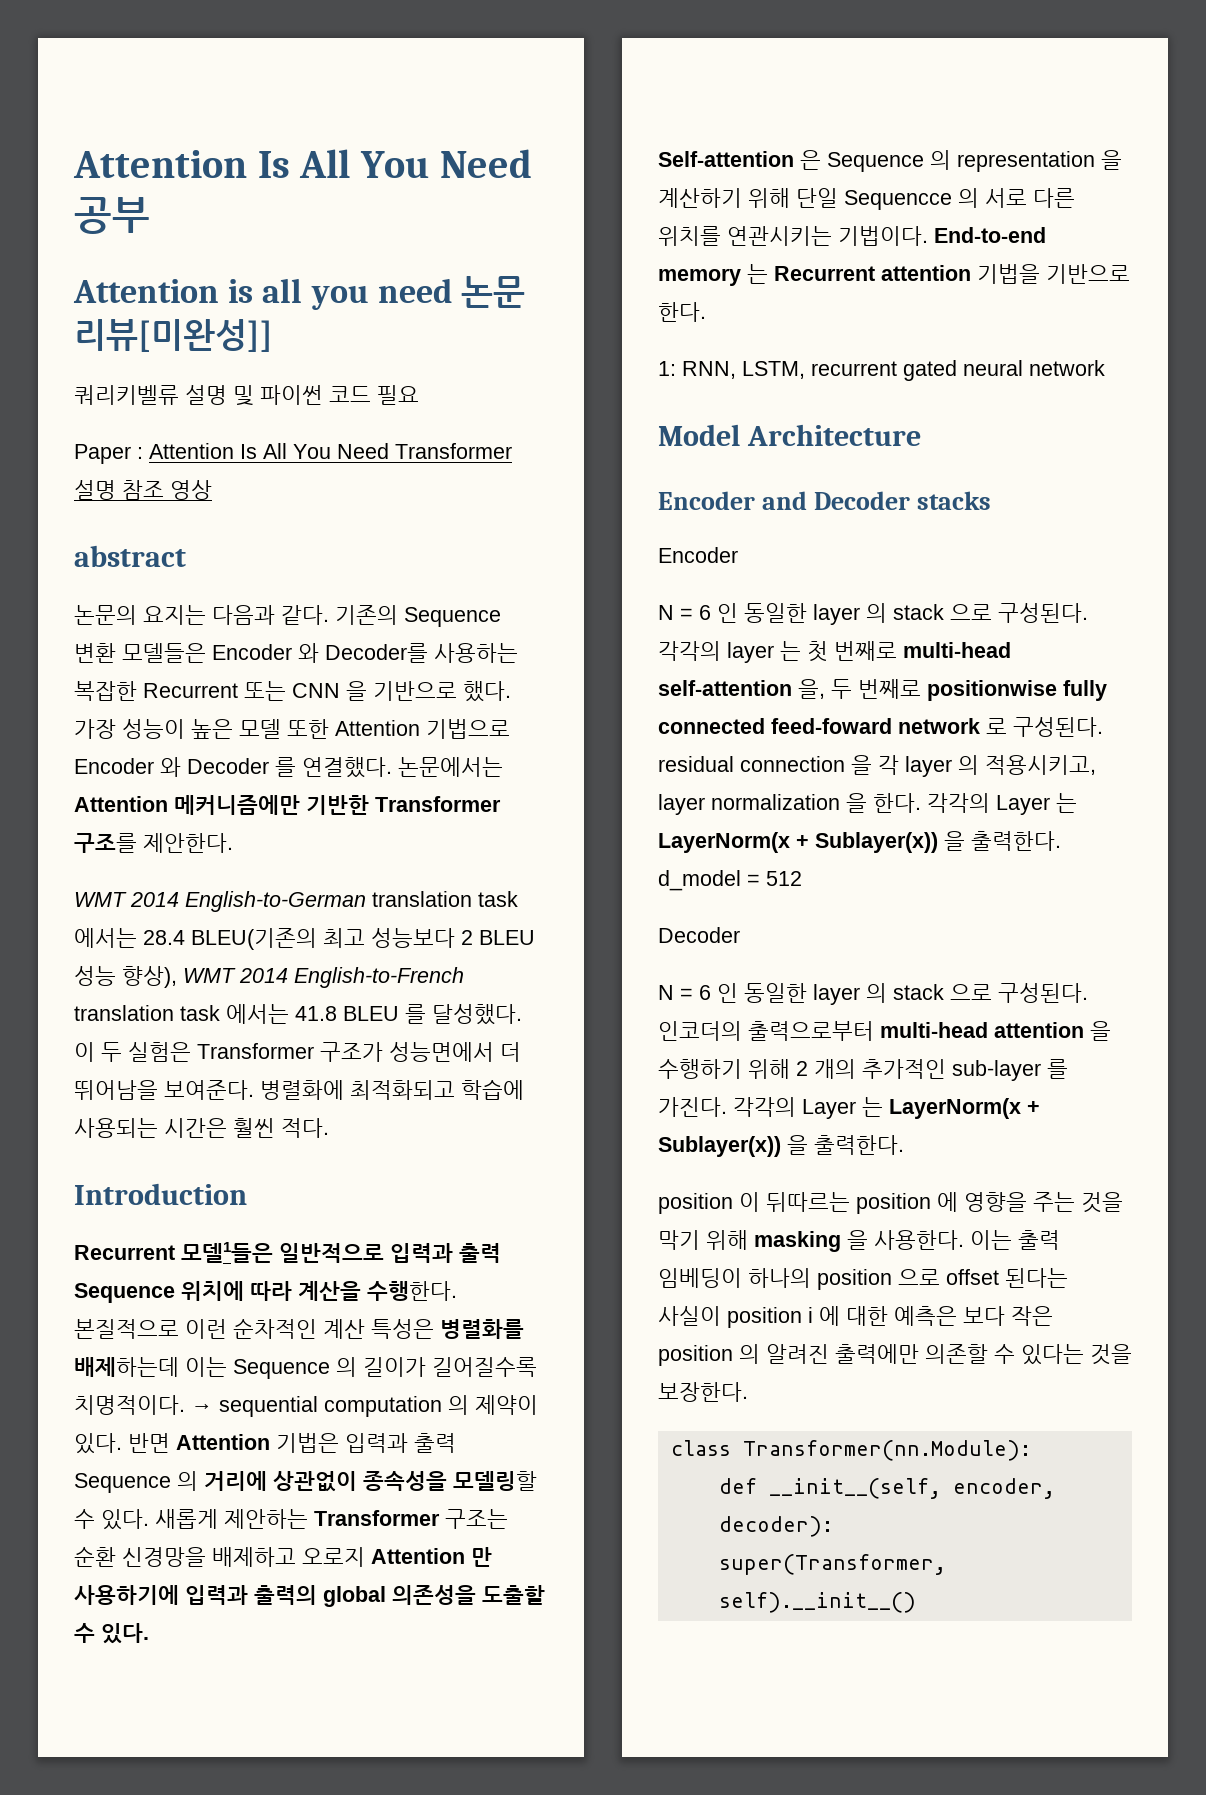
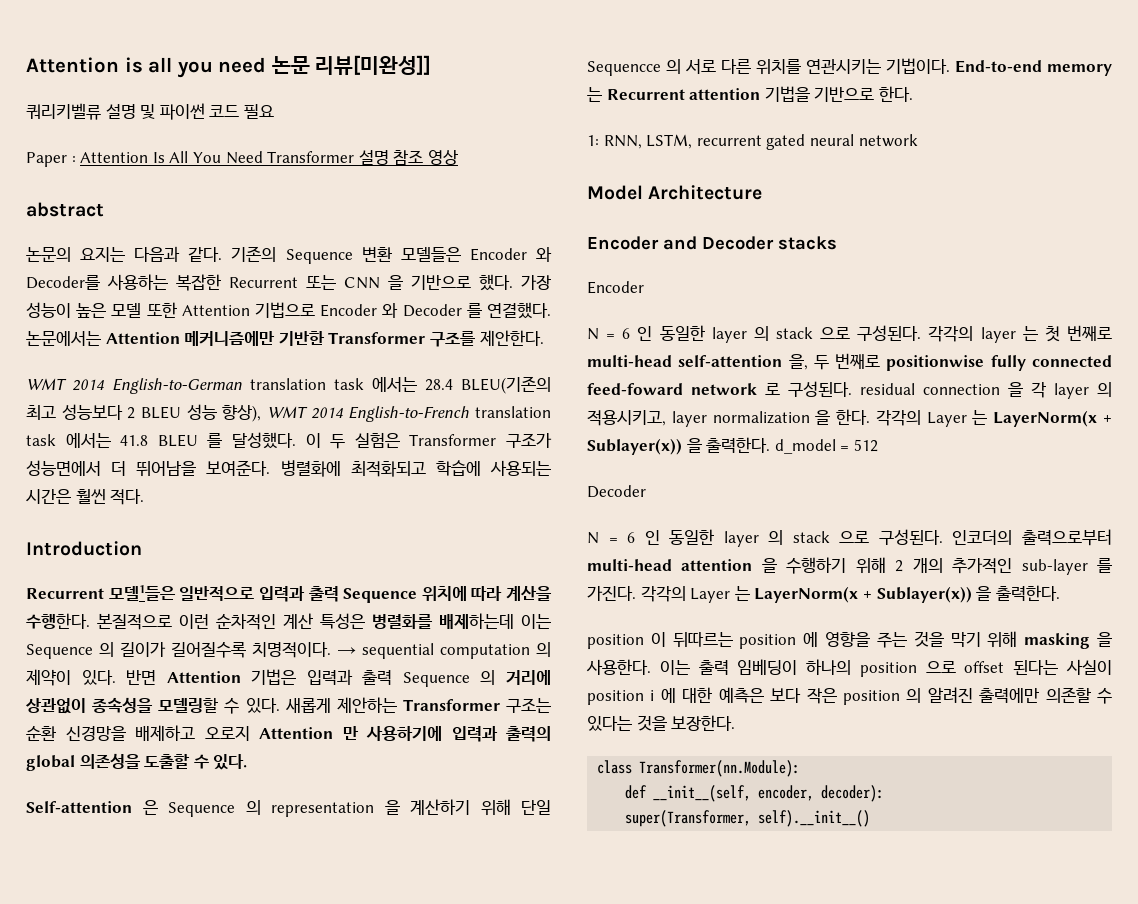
- Attention Is All You Need 공부

